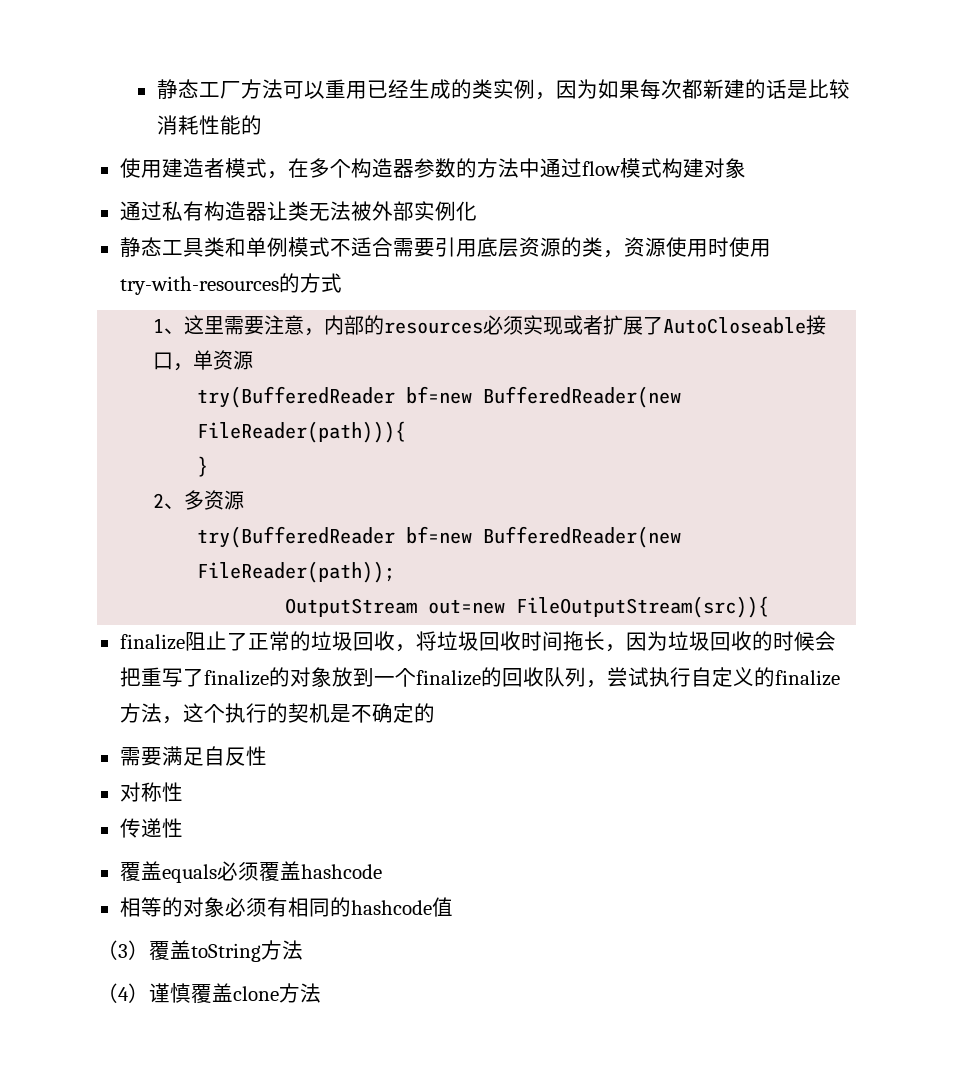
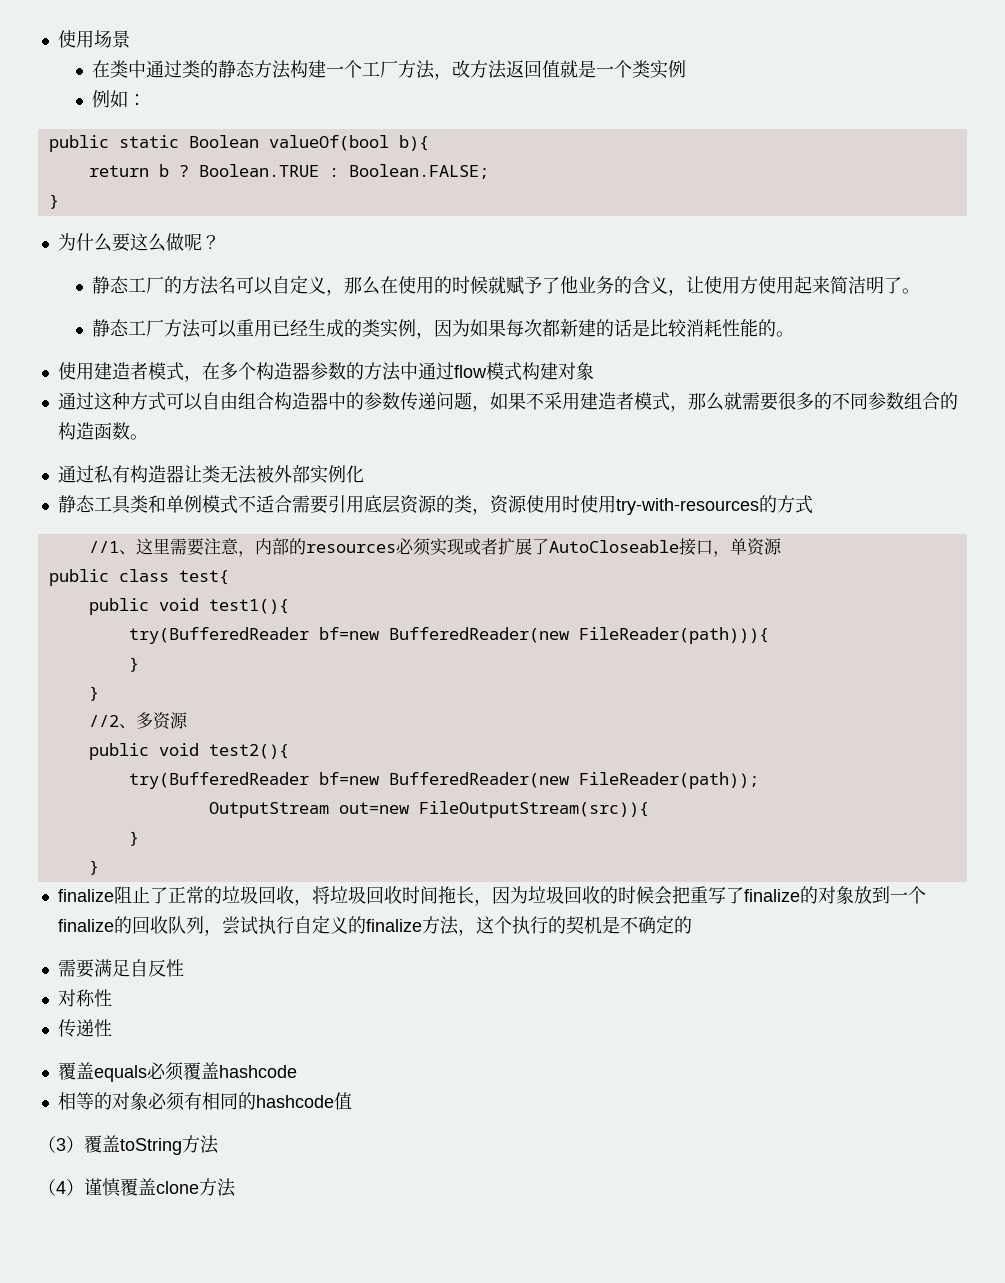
+ 使用场景
+ 在类中通过类的静态方法构建一个工厂方法，改方法返回值就是一个类实例
+ 例如：
+ public static Boolean valueOf(bool b){
+ return b ? Boolean.TRUE : Boolean.FALSE;
+ }
+ 为什么要这么做呢？
+ 静态工厂的方法名可以自定义，那么在使用的时候就赋予了他业务的含义，让使用方使用起来简洁明了。
- 静态工厂方法可以重用已经生成的类实例，因为如果每次都新建的话是比较消耗性能的
+ 静态工厂方法可以重用已经生成的类实例，因为如果每次都新建的话是比较消耗性能的。
+ 通过这种方式可以自由组合构造器中的参数传递问题，如果不采用建造者模式，那么就需要很多的不同参数组合的构造函数。
- 1、这里需要注意，内部的resources必须实现或者扩展了AutoCloseable接口，单资源
+ //1、这里需要注意，内部的resources必须实现或者扩展了AutoCloseable接口，单资源
+ public class test{
+ public void test1(){
  try(BufferedReader bf=new BufferedReader(new FileReader(path))){
  }
- 2、多资源
+ }
+ //2、多资源
+ public void test2(){
  OutputStream out=new FileOutputStream(src)){
+ }
+ }

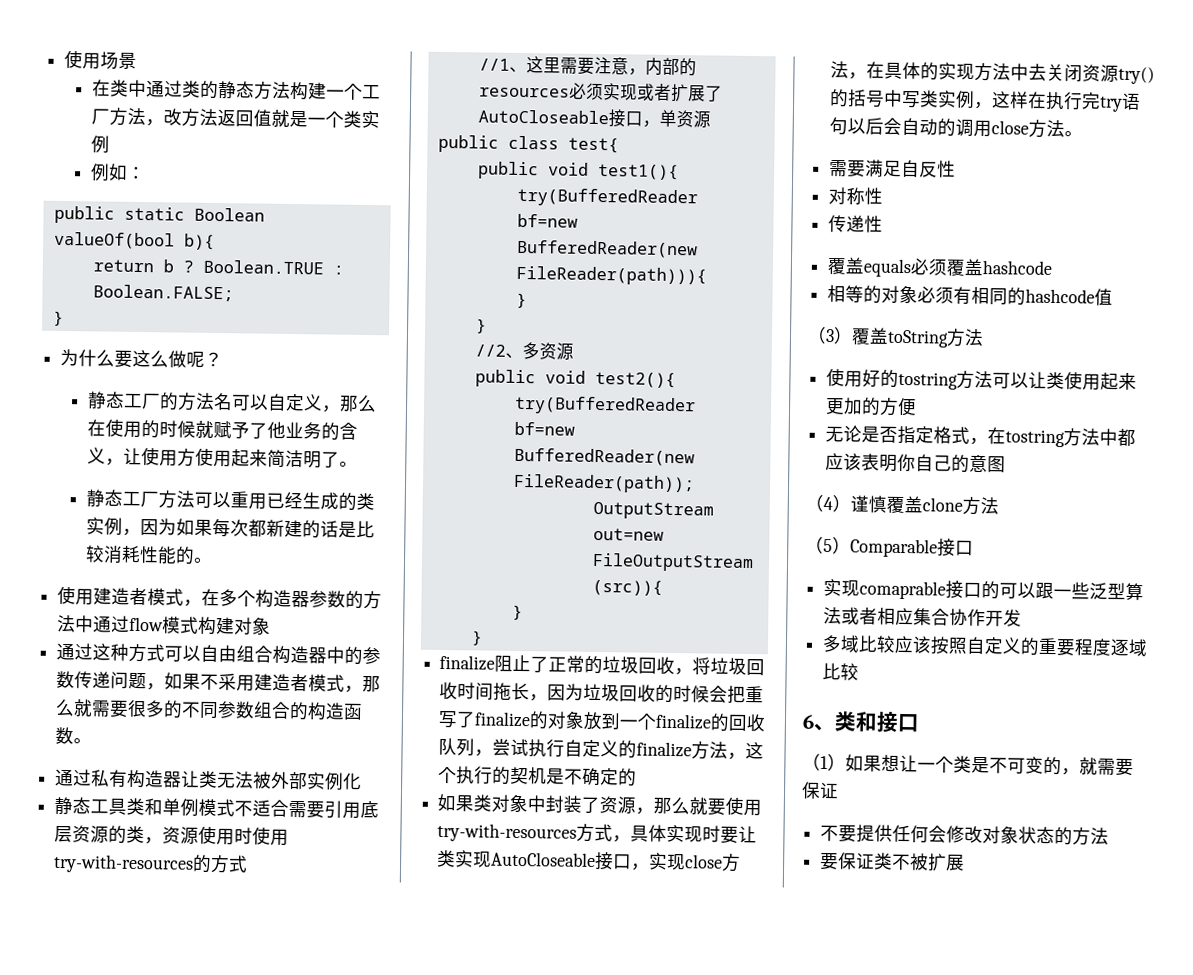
+ 如果类对象中封装了资源，那么就要使用try-with-resources方式，具体实现时要让类实现AutoCloseable接口，实现close方法，在具体的实现方法中去关闭资源try()的括号中写类实例，这样在执行完try语句以后会自动的调用close方法。
+ 使用好的tostring方法可以让类使用起来更加的方便
+ 无论是否指定格式，在tostring方法中都应该表明你自己的意图
+ （5）Comparable接口
+ 实现comaprable接口的可以跟一些泛型算法或者相应集合协作开发
+ 多域比较应该按照自定义的重要程度逐域比较
+ 6、类和接口
+ （1）如果想让一个类是不可变的，就需要保证
+ 不要提供任何会修改对象状态的方法
+ 要保证类不被扩展

